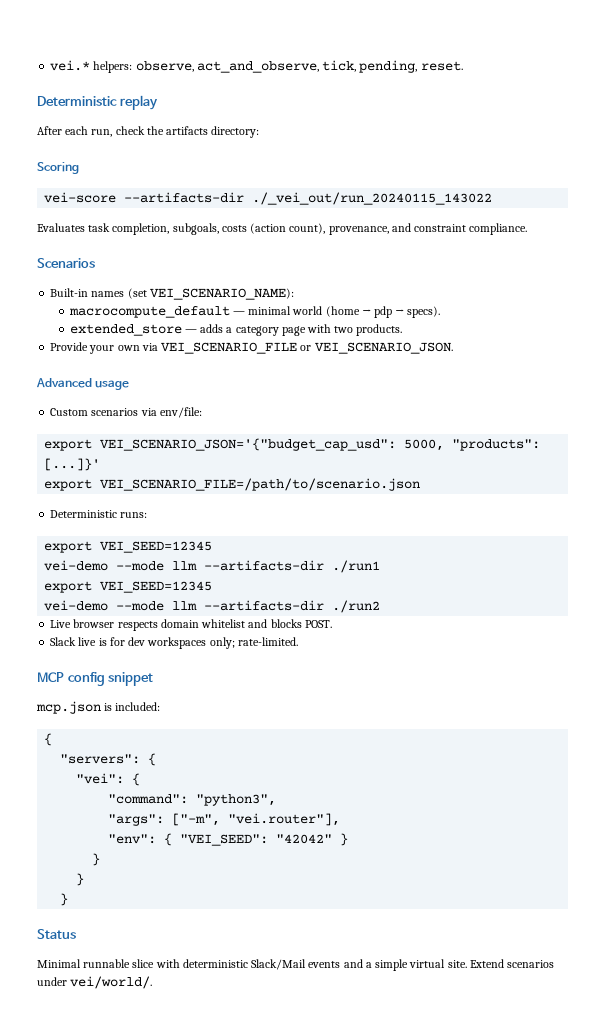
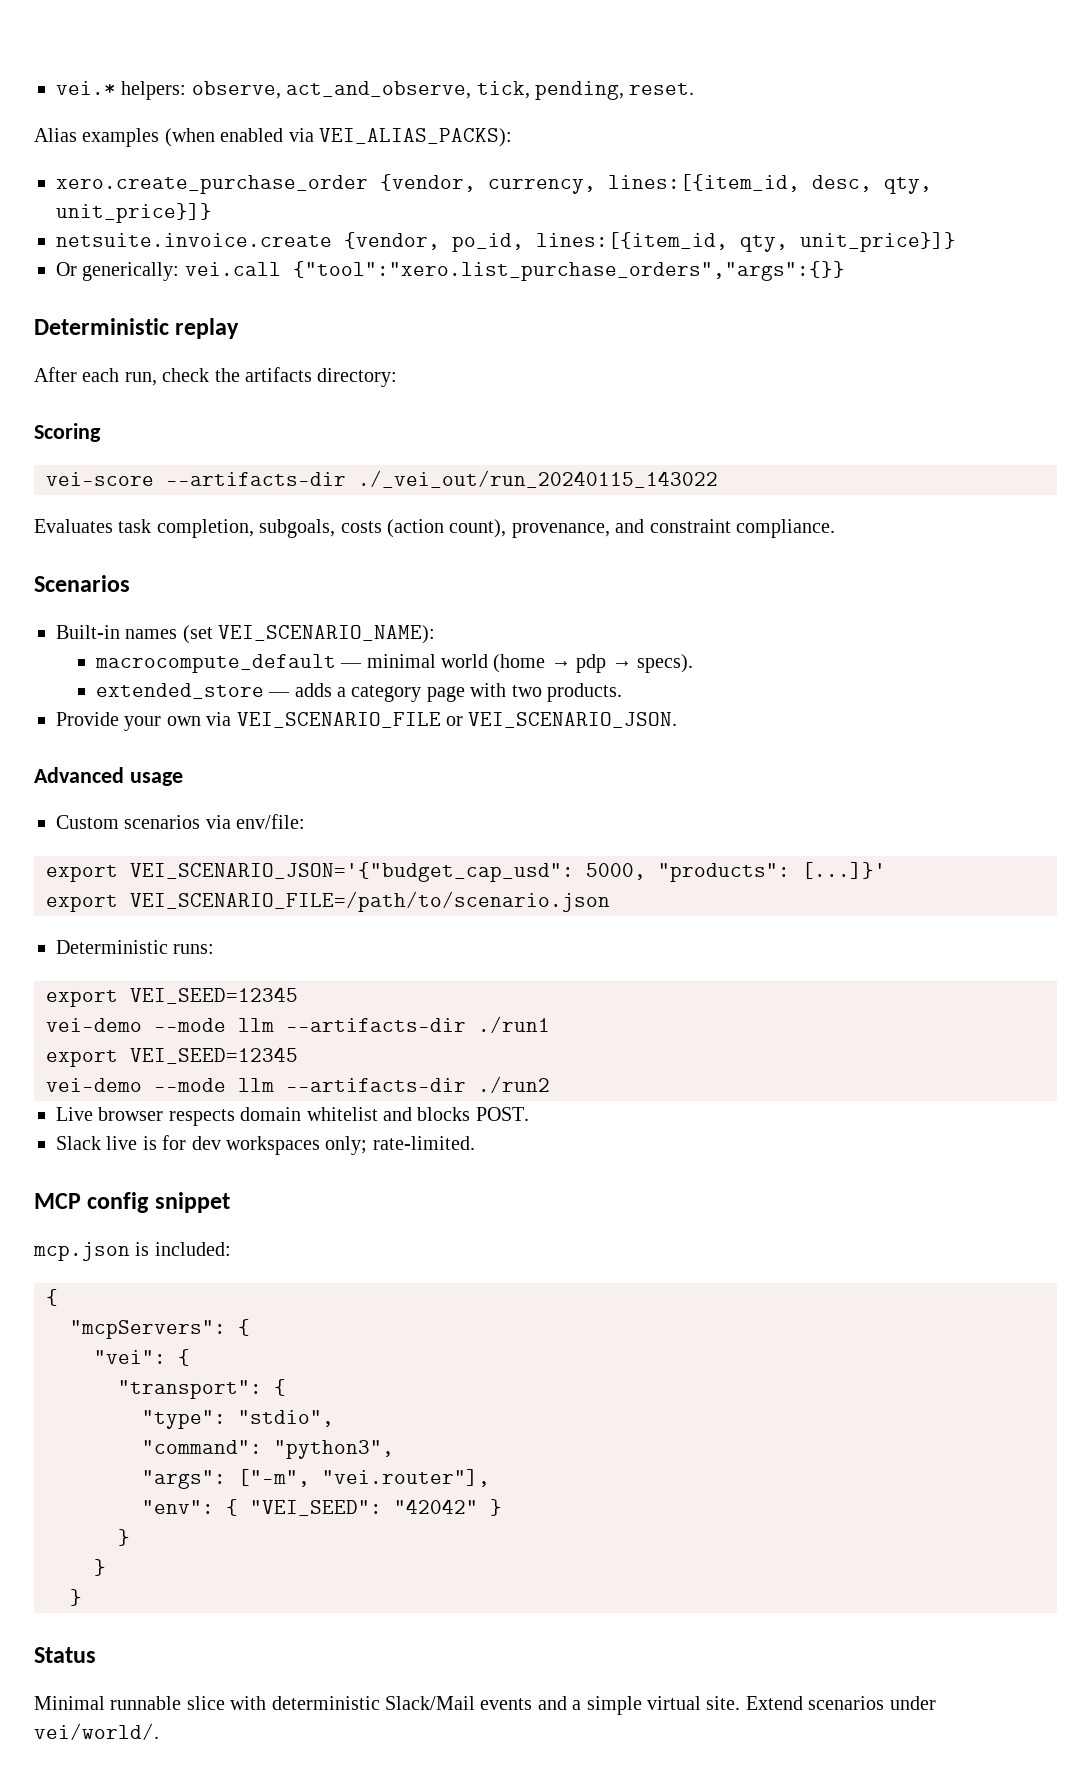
+ Alias examples (when enabled via VEI_ALIAS_PACKS):
+ xero.create_purchase_order {vendor, currency, lines:[{item_id, desc, qty, unit_price}]}
+ netsuite.invoice.create {vendor, po_id, lines:[{item_id, qty, unit_price}]}
+ Or generically: vei.call {"tool":"xero.list_purchase_orders","args":{}}
- "servers": {
+ "mcpServers": {
+ "transport": {
+ "type": "stdio",

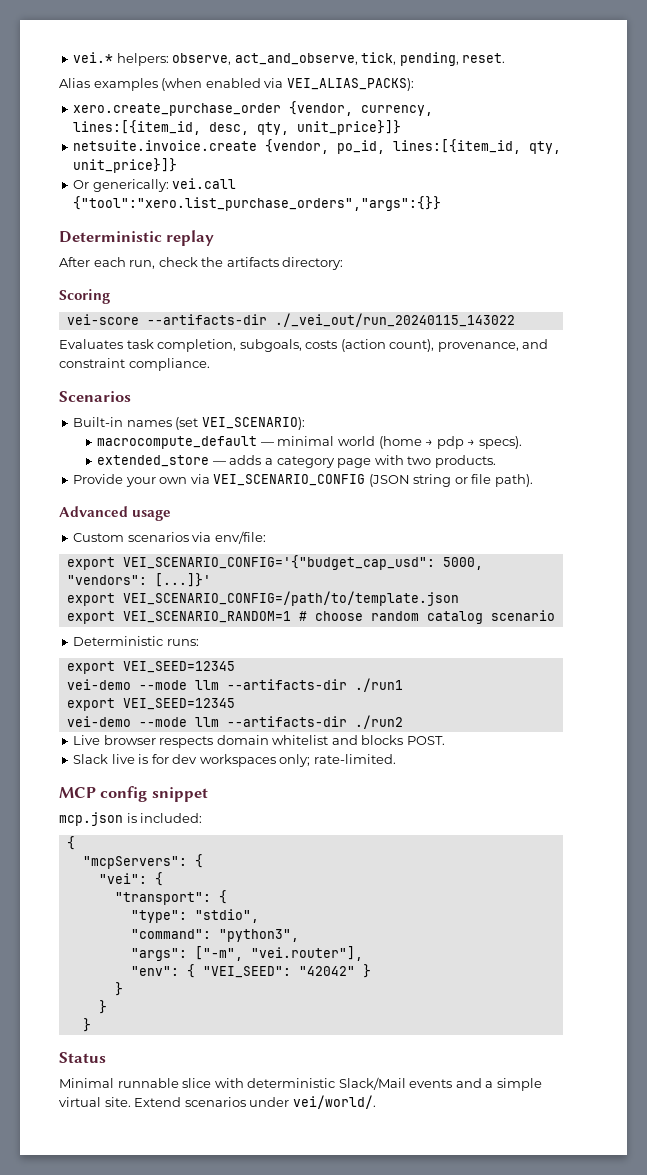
- Built-in names (set VEI_SCENARIO_NAME):
+ Built-in names (set VEI_SCENARIO):
- Provide your own via VEI_SCENARIO_FILE or VEI_SCENARIO_JSON.
+ Provide your own via VEI_SCENARIO_CONFIG (JSON string or file path).
- export VEI_SCENARIO_JSON='{"budget_cap_usd": 5000, "products": [...]}'
+ export VEI_SCENARIO_CONFIG='{"budget_cap_usd": 5000, "vendors": [...]}'
- export VEI_SCENARIO_FILE=/path/to/scenario.json
+ export VEI_SCENARIO_CONFIG=/path/to/template.json
+ export VEI_SCENARIO_RANDOM=1 # choose random catalog scenario

